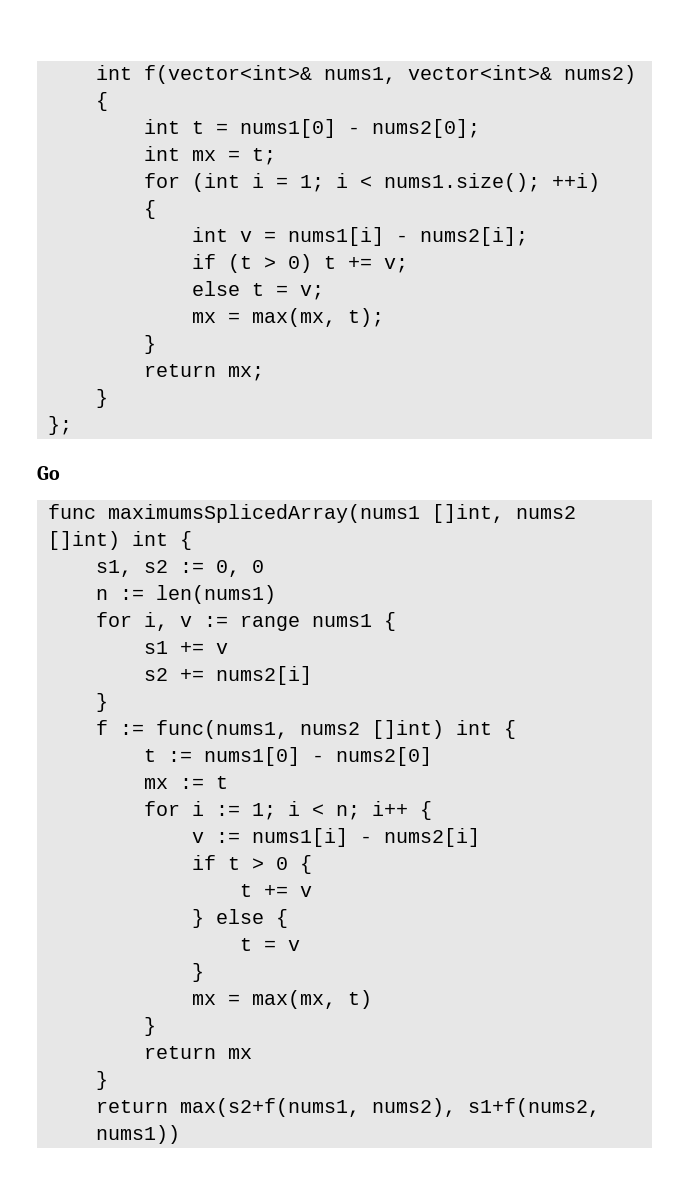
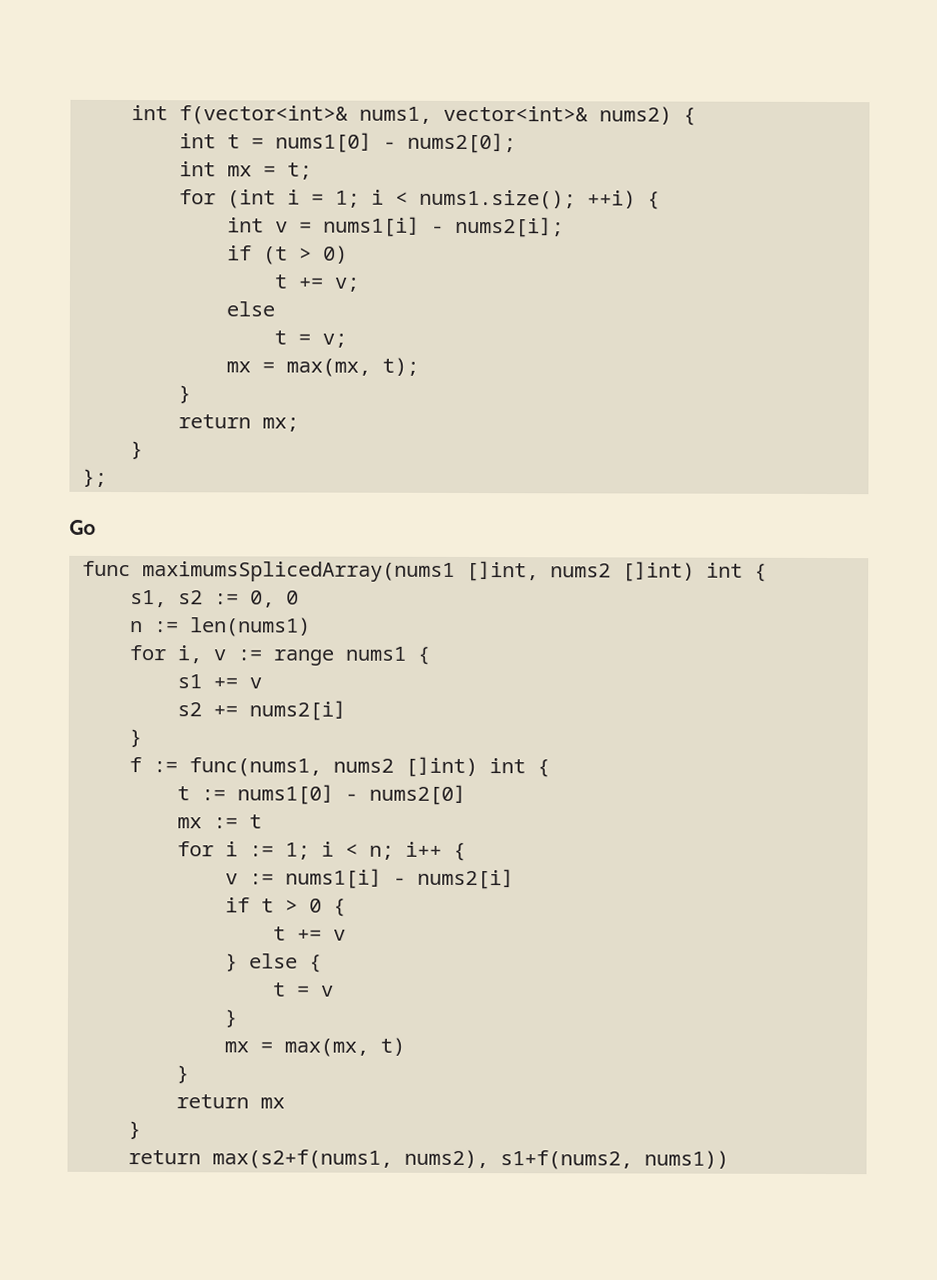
- for (int i = 1; i < nums1.size(); ++i)
- {
+ for (int i = 1; i < nums1.size(); ++i) {
- if (t > 0) t += v;
- else t = v;
+ if (t > 0)
+ t += v;
+ else
+ t = v;

